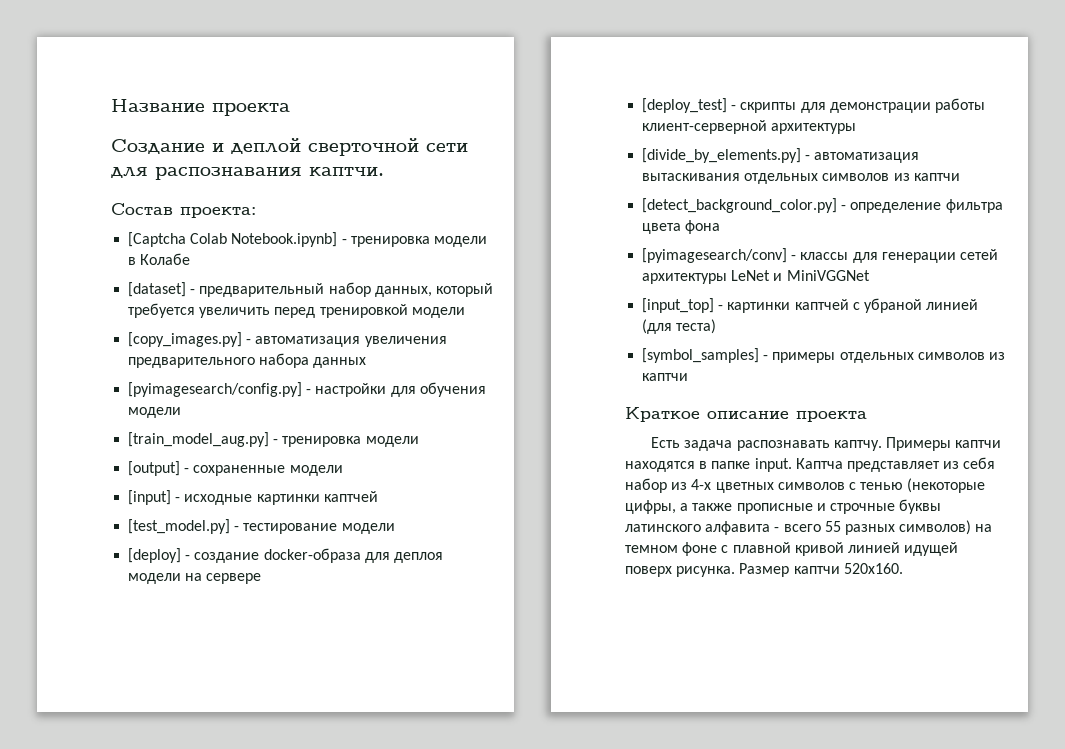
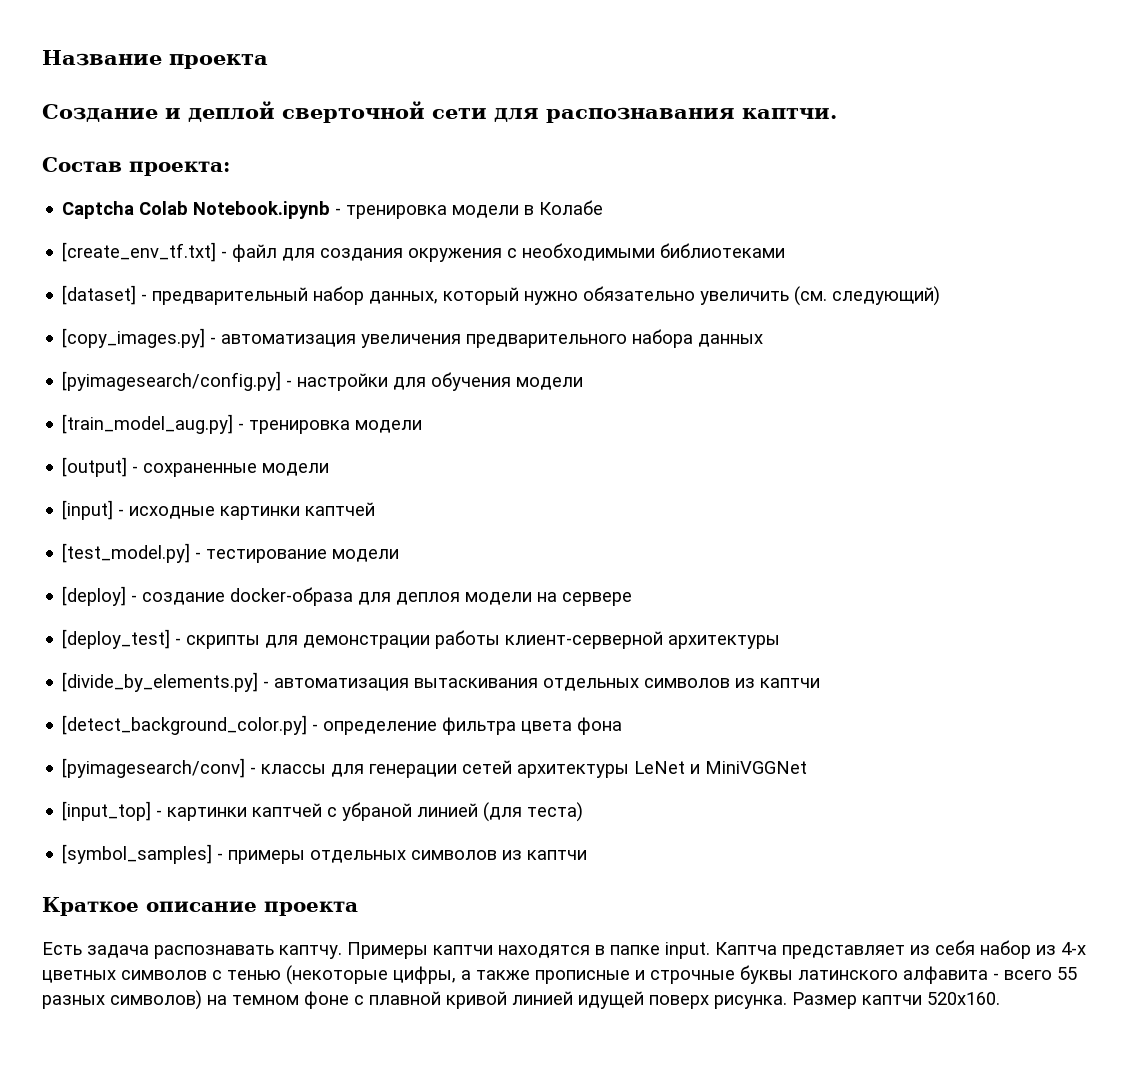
- [Captcha Colab Notebook.ipynb] - тренировка модели в Колабе
+ Captcha Colab Notebook.ipynb - тренировка модели в Колабе
+ [create_env_tf.txt] - файл для создания окружения с необходимыми библиотеками
- [dataset] - предварительный набор данных, который требуется увеличить перед тренировкой модели
+ [dataset] - предварительный набор данных, который нужно обязательно увеличить (см. следующий)

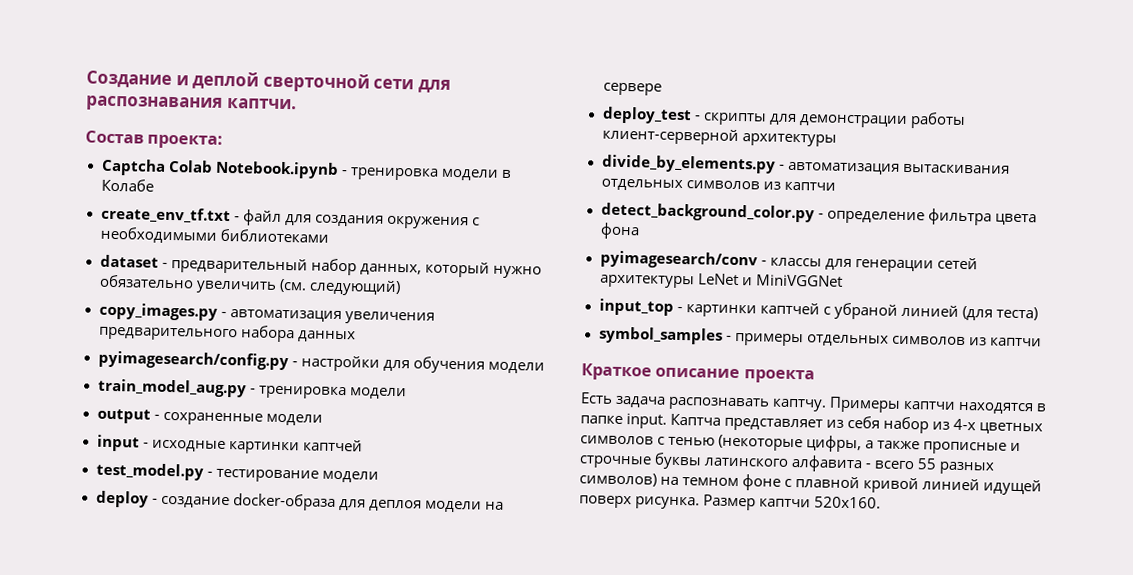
- Название проекта
- [create_env_tf.txt] - файл для создания окружения с необходимыми библиотеками
+ create_env_tf.txt - файл для создания окружения с необходимыми библиотеками
- [dataset] - предварительный набор данных, который нужно обязательно увеличить (см. следующий)
+ dataset - предварительный набор данных, который нужно обязательно увеличить (см. следующий)
- [copy_images.py] - автоматизация увеличения предварительного набора данных
+ copy_images.py - автоматизация увеличения предварительного набора данных
- [pyimagesearch/config.py] - настройки для обучения модели
+ pyimagesearch/config.py - настройки для обучения модели
- [train_model_aug.py] - тренировка модели
+ train_model_aug.py - тренировка модели
- [output] - сохраненные модели
+ output - сохраненные модели
- [input] - исходные картинки каптчей
+ input - исходные картинки каптчей
- [test_model.py] - тестирование модели
+ test_model.py - тестирование модели
- [deploy] - создание docker-образа для деплоя модели на сервере
+ deploy - создание docker-образа для деплоя модели на сервере
- [deploy_test] - скрипты для демонстрации работы клиент-серверной архитектуры
+ deploy_test - скрипты для демонстрации работы клиент-серверной архитектуры
- [divide_by_elements.py] - автоматизация вытаскивания отдельных символов из каптчи
+ divide_by_elements.py - автоматизация вытаскивания отдельных символов из каптчи
- [detect_background_color.py] - определение фильтра цвета фона
+ detect_background_color.py - определение фильтра цвета фона
- [pyimagesearch/conv] - классы для генерации сетей архитектуры LeNet и MiniVGGNet
+ pyimagesearch/conv - классы для генерации сетей архитектуры LeNet и MiniVGGNet
- [input_top] - картинки каптчей с убраной линией (для теста)
+ input_top - картинки каптчей с убраной линией (для теста)
- [symbol_samples] - примеры отдельных символов из каптчи
+ symbol_samples - примеры отдельных символов из каптчи

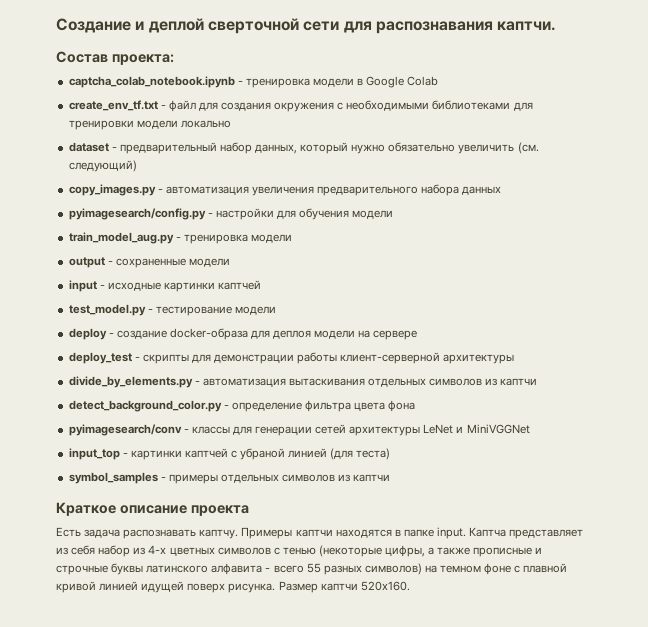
- Captcha Colab Notebook.ipynb - тренировка модели в Колабе
+ captcha_colab_notebook.ipynb - тренировка модели в Google Colab
- create_env_tf.txt - файл для создания окружения с необходимыми библиотеками
+ create_env_tf.txt - файл для создания окружения с необходимыми библиотеками для тренировки модели локально

